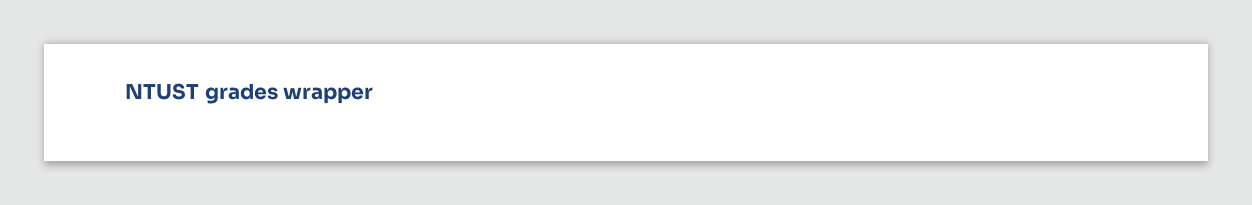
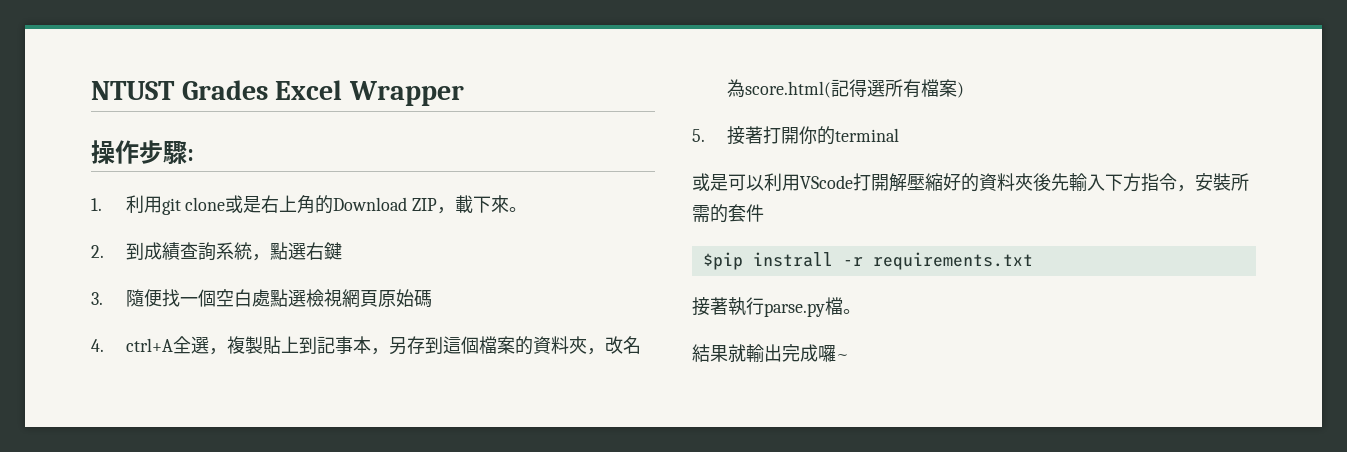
- NTUST grades wrapper
+ NTUST Grades Excel Wrapper
+ 操作步驟:
+ 1.利用git clone或是右上角的Download ZIP，載下來。
+ 2.到成績查詢系統，點選右鍵
+ 3.隨便找一個空白處點選檢視網頁原始碼
+ 4. ctrl+A全選，複製貼上到記事本，另存到這個檔案的資料夾，改名為score.html(記得選所有檔案)
+ 5.接著打開你的terminal
+ 或是可以利用VScode打開解壓縮好的資料夾後先輸入下方指令，安裝所需的套件
+ $pip instrall -r requirements.txt
+ 接著執行parse.py檔。
+ 結果就輸出完成囉~

